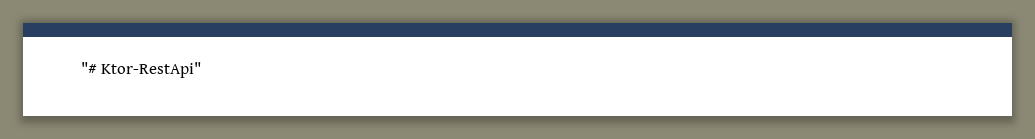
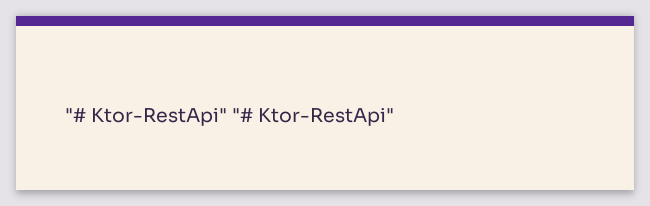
- "# Ktor-RestApi"
+ "# Ktor-RestApi" "# Ktor-RestApi"

